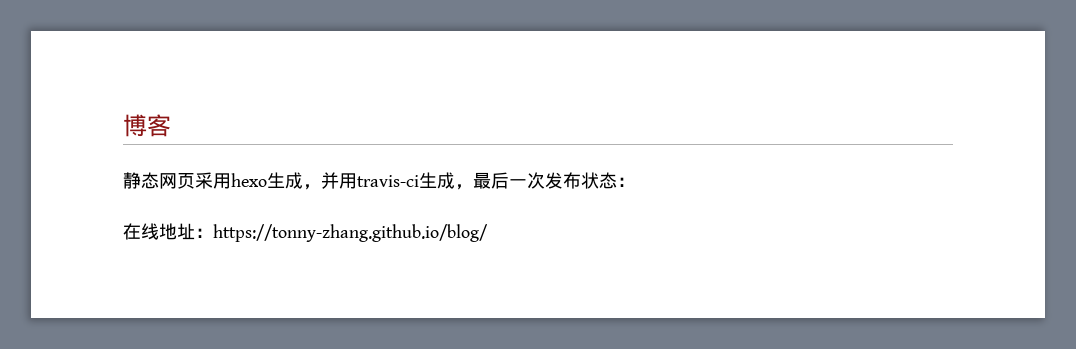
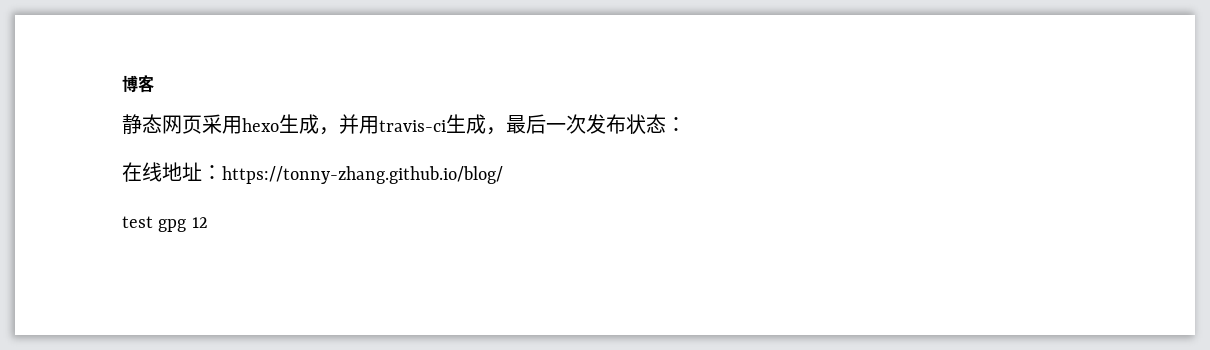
+ test gpg 12

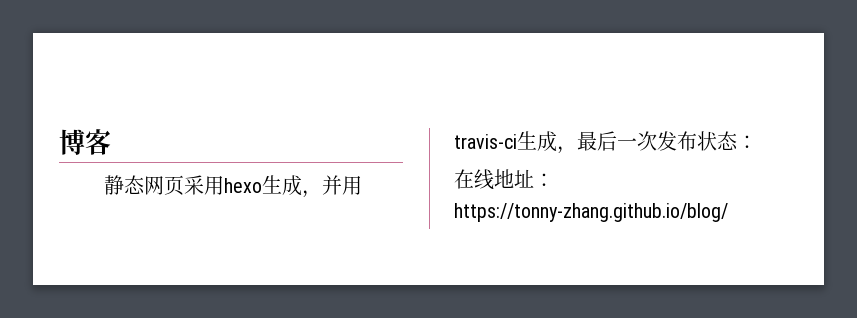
- test gpg 12

